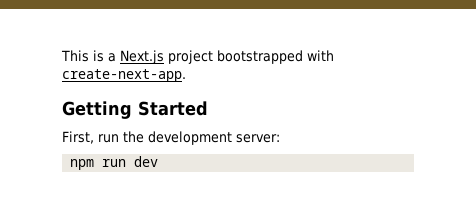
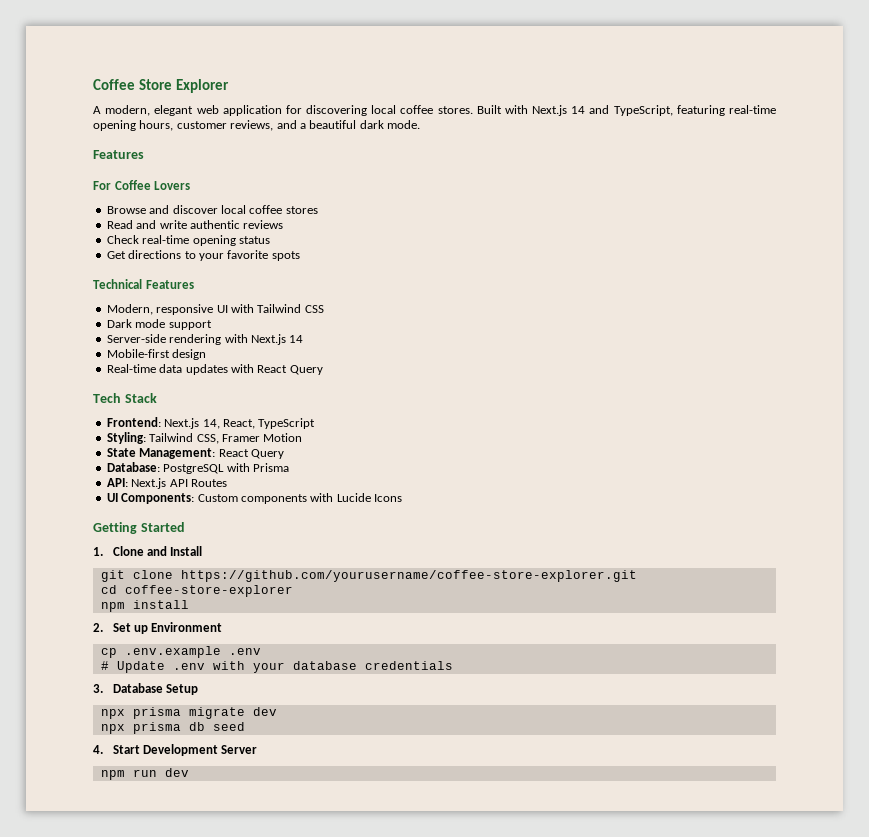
- This is a Next.js project bootstrapped with create-next-app.
+ Coffee Store Explorer
+ A modern, elegant web application for discovering local coffee stores. Built with Next.js 14 and TypeScript, featuring real-time opening hours, customer reviews, and a beautiful dark mode.
+ Features
+ For Coffee Lovers
+ Browse and discover local coffee stores
+ Read and write authentic reviews
+ Check real-time opening status
+ Get directions to your favorite spots
+ Technical Features
+ Modern, responsive UI with Tailwind CSS
+ Dark mode support
+ Server-side rendering with Next.js 14
+ Mobile-first design
+ Real-time data updates with React Query
+ Tech Stack
+ Frontend: Next.js 14, React, TypeScript
+ Styling: Tailwind CSS, Framer Motion
+ State Management: React Query
+ Database: PostgreSQL with Prisma
+ API: Next.js API Routes
+ UI Components: Custom components with Lucide Icons
  Getting Started
- First, run the development server:
+ 1. Clone and Install
+ git clone https://github.com/yourusername/coffee-store-explorer.git
+ cd coffee-store-explorer
+ npm install
+ 2. Set up Environment
+ cp .env.example .env
+ # Update .env with your database credentials
+ 3. Database Setup
+ npx prisma migrate dev
+ npx prisma db seed
+ 4. Start Development Server

